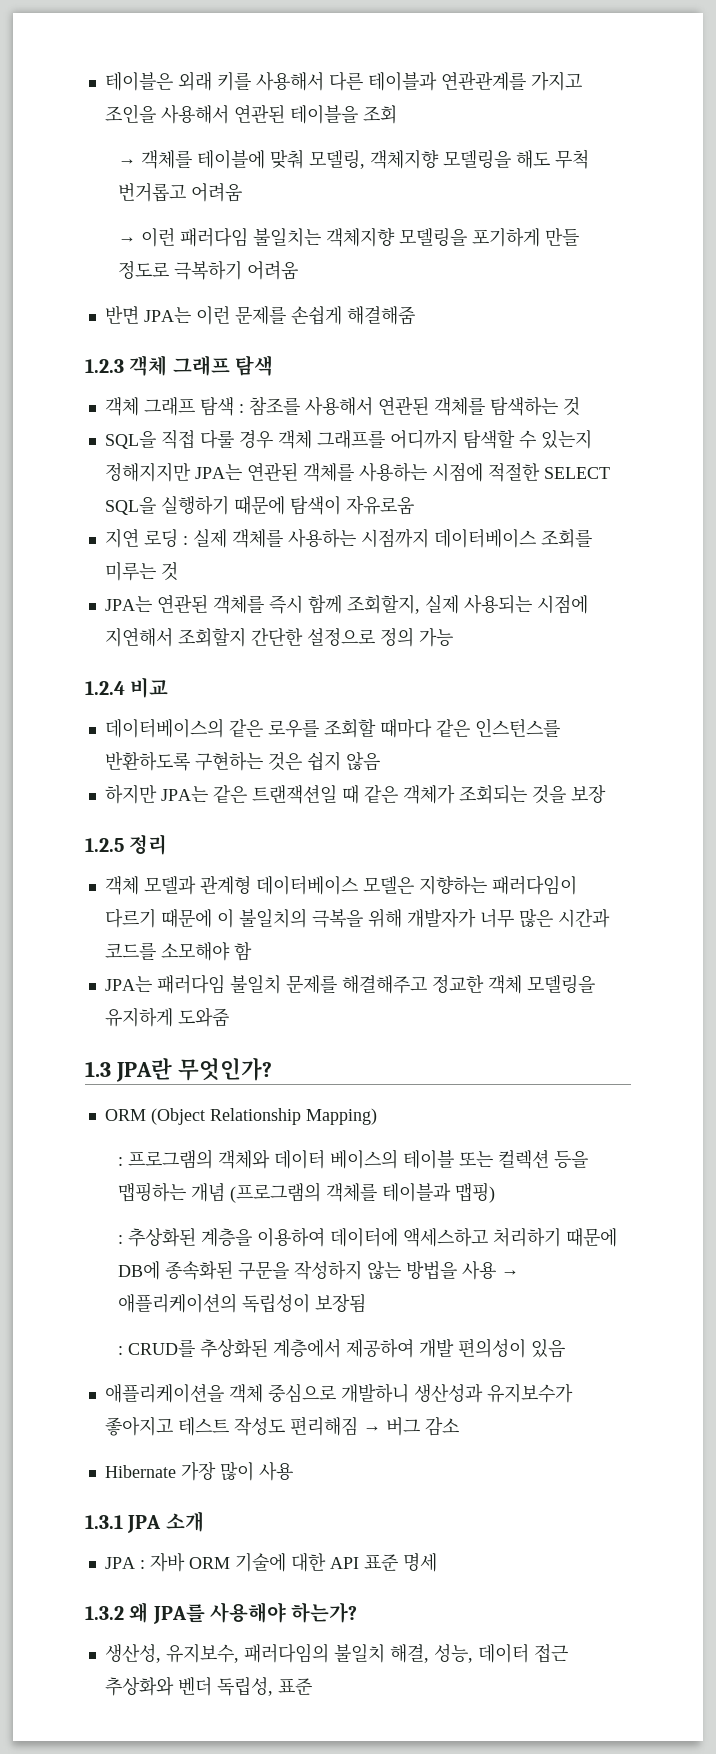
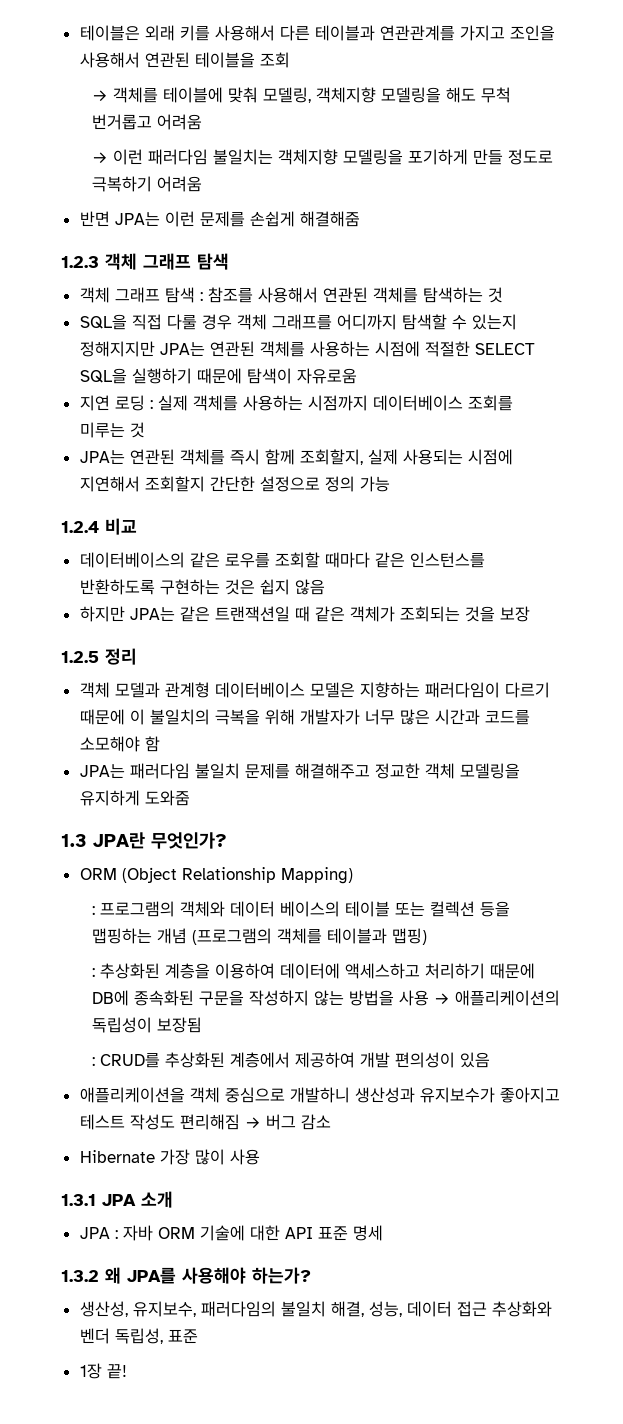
+ 1장 끝!

